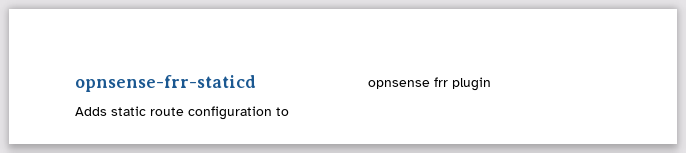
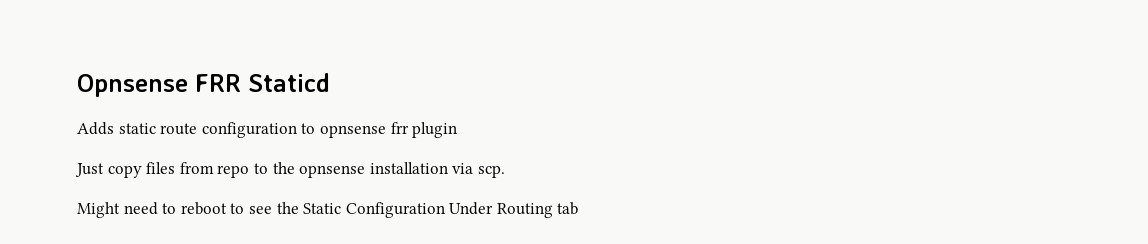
- opnsense-frr-staticd
+ Opnsense FRR Staticd
+ Just copy files from repo to the opnsense installation via scp.
+ Might need to reboot to see the Static Configuration Under Routing tab

